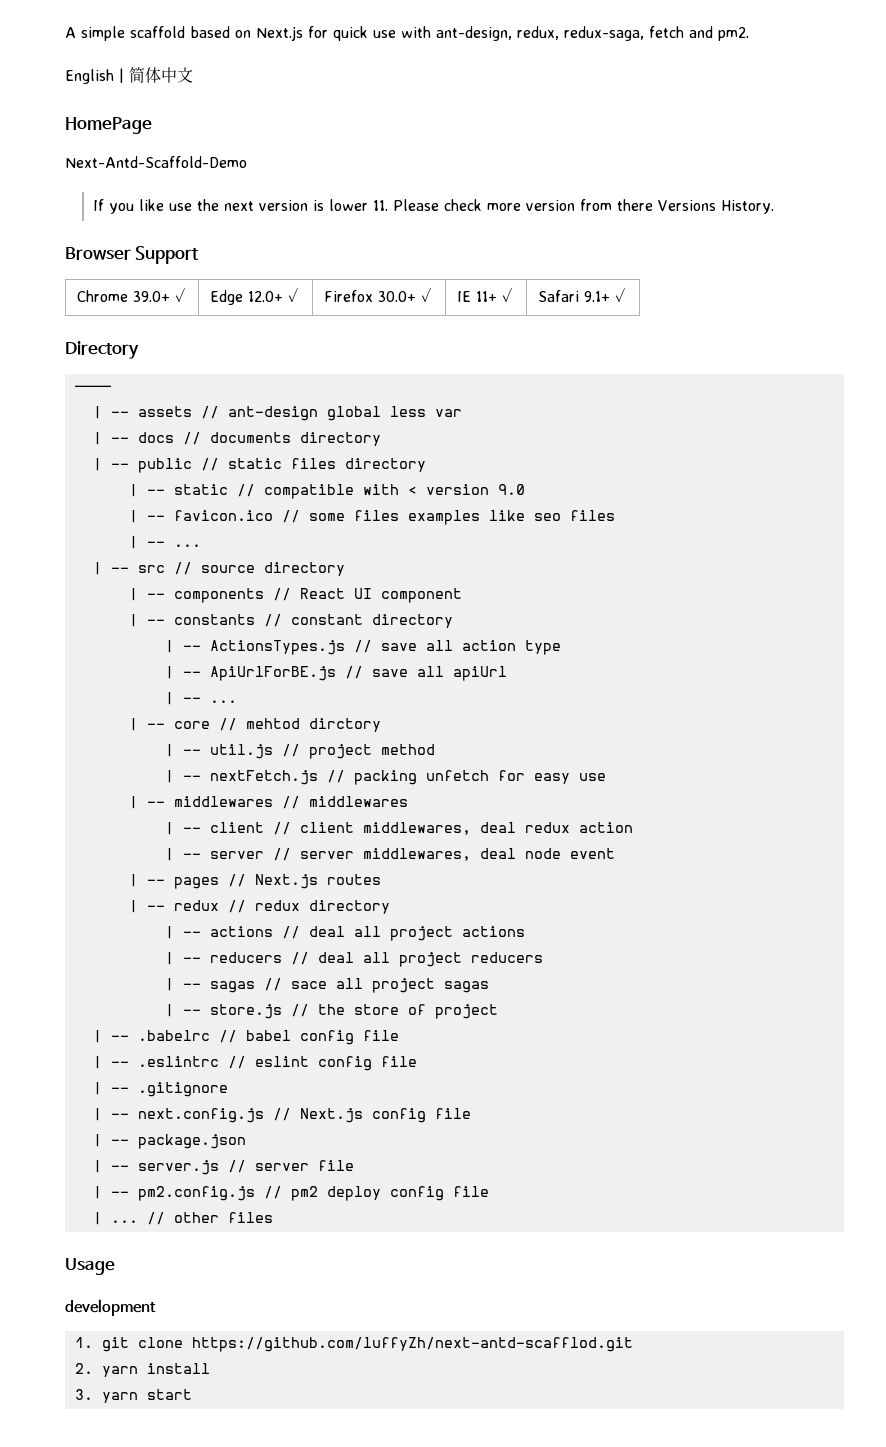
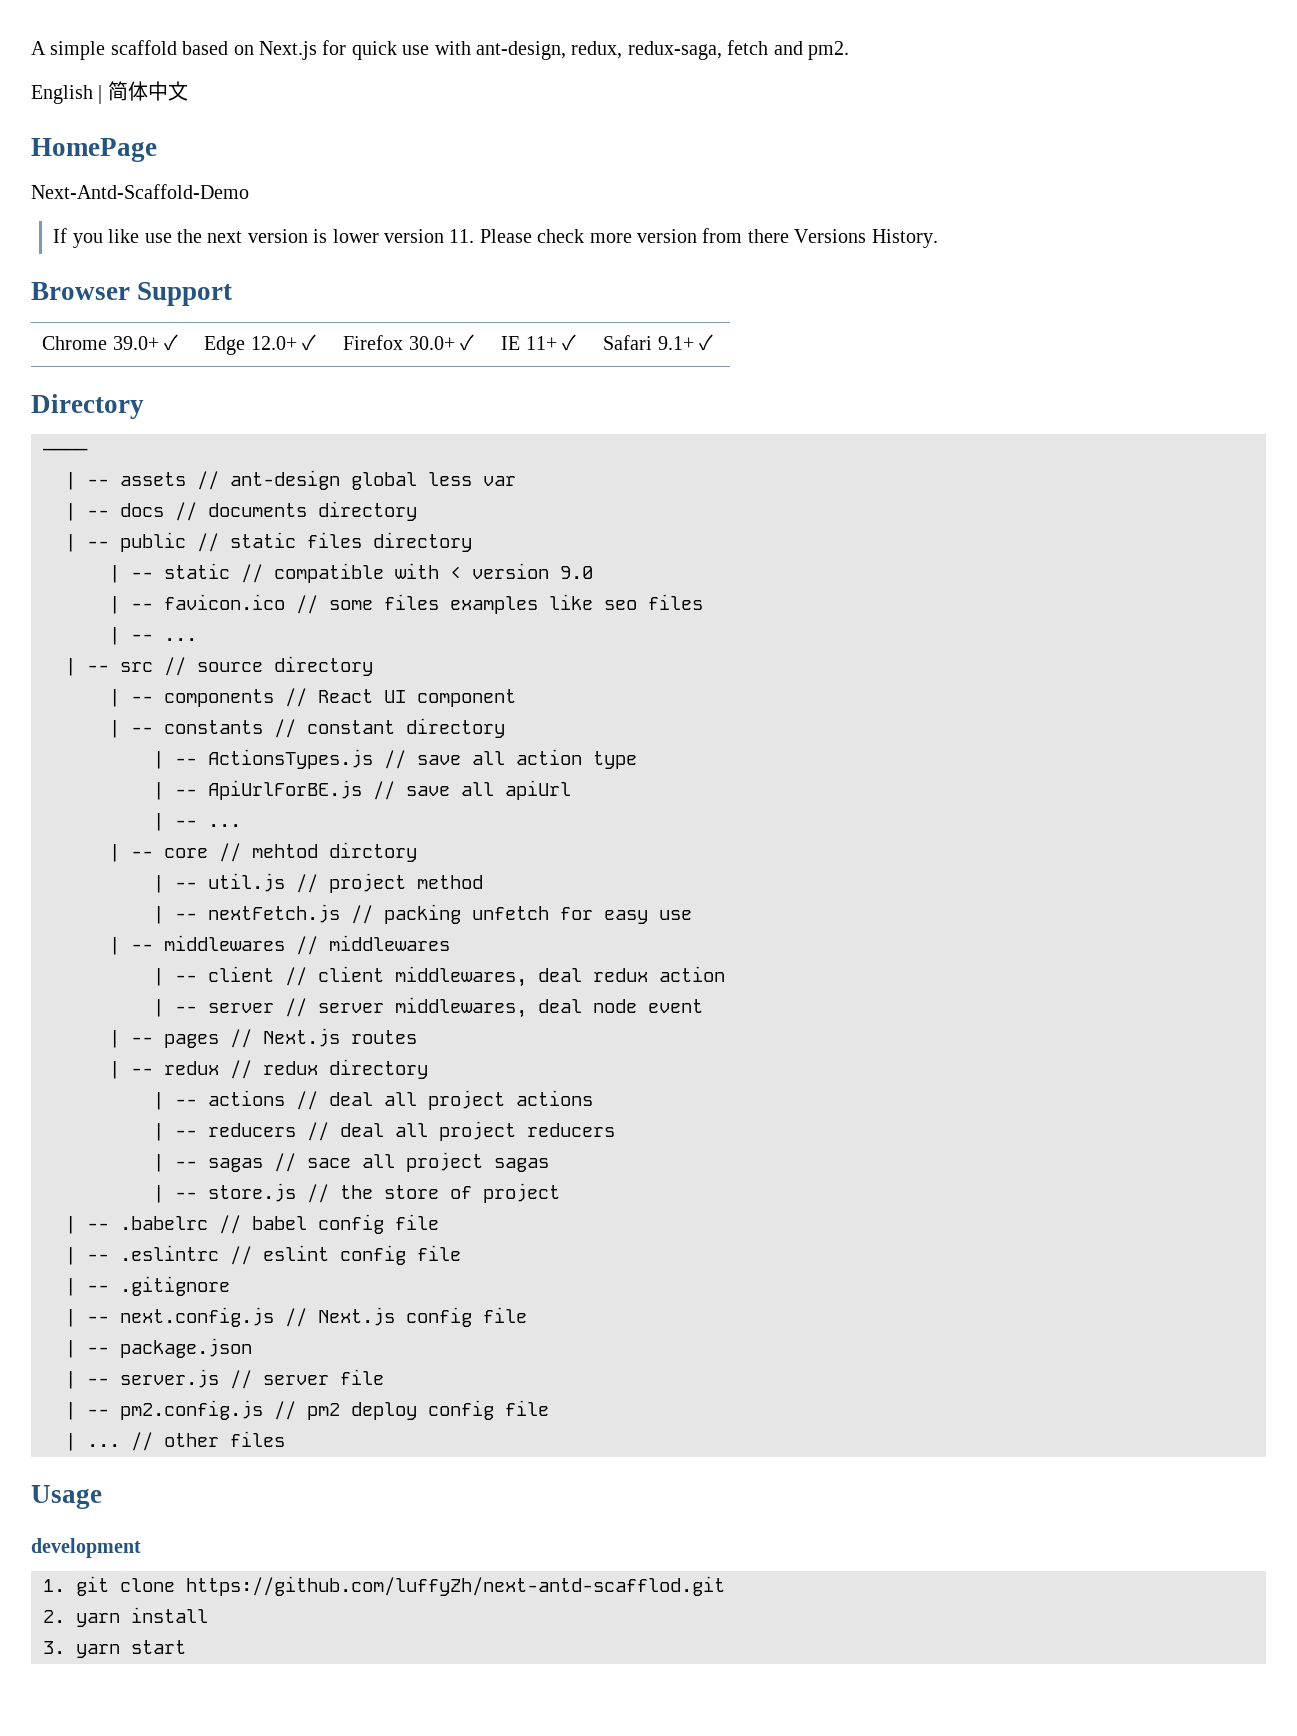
- If you like use the next version is lower 11. Please check more version from there Versions History.
+ If you like use the next version is lower version 11. Please check more version from there Versions History.

